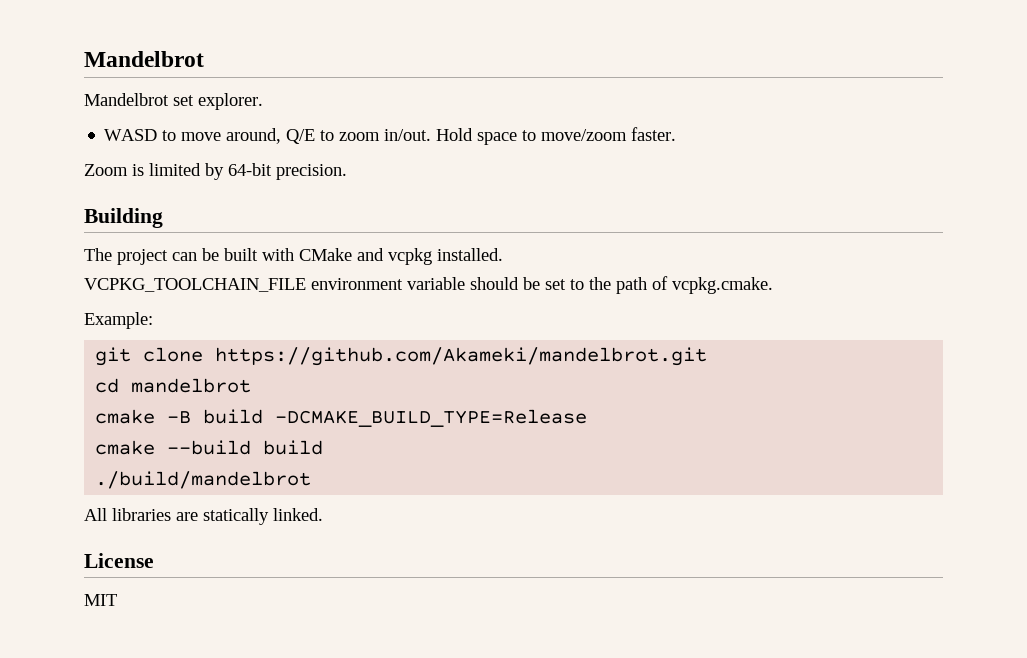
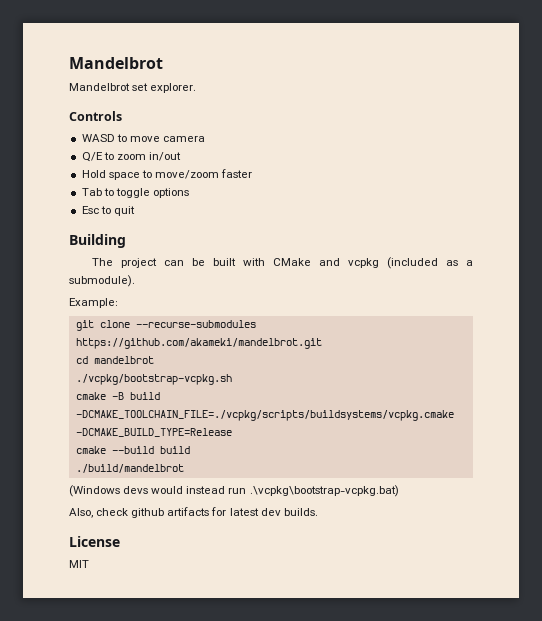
+ Controls
- WASD to move around, Q/E to zoom in/out. Hold space to move/zoom faster.
- Zoom is limited by 64-bit precision.
+ WASD to move camera
+ Q/E to zoom in/out
+ Hold space to move/zoom faster
+ Tab to toggle options
+ Esc to quit
- The project can be built with CMake and vcpkg installed.
- VCPKG_TOOLCHAIN_FILE environment variable should be set to the path of vcpkg.cmake.
+ The project can be built with CMake and vcpkg (included as a submodule).
- git clone https://github.com/Akameki/mandelbrot.git
+ git clone --recurse-submodules https://github.com/akameki/mandelbrot.git
+ ./vcpkg/bootstrap-vcpkg.sh
- cmake -B build -DCMAKE_BUILD_TYPE=Release
+ cmake -B build -DCMAKE_TOOLCHAIN_FILE=./vcpkg/scripts/buildsystems/vcpkg.cmake -DCMAKE_BUILD_TYPE=Release
- All libraries are statically linked.
+ (Windows devs would instead run .\vcpkg\bootstrap-vcpkg.bat)
+ Also, check github artifacts for latest dev builds.

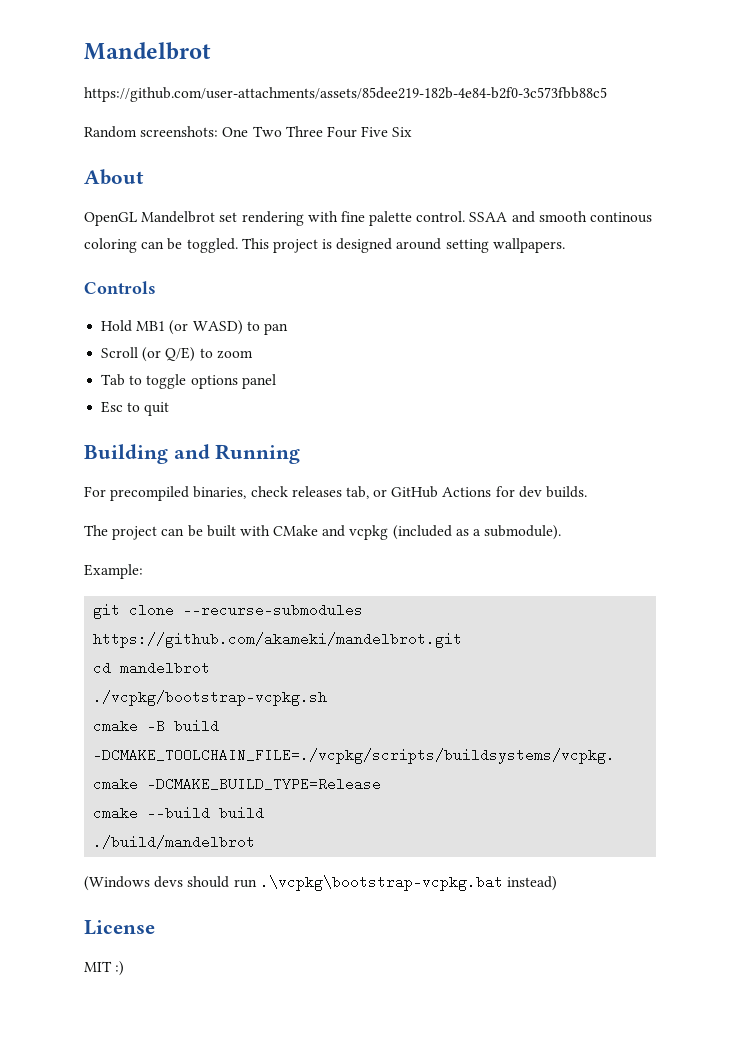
- Mandelbrot set explorer.
+ https://github.com/user-attachments/assets/85dee219-182b-4e84-b2f0-3c573fbb88c5
+ Random screenshots: One Two Three Four Five Six
+ About
+ OpenGL Mandelbrot set rendering with fine palette control. SSAA and smooth continous coloring can be toggled. This project is designed around setting wallpapers.
  Controls
- WASD to move camera
- Q/E to zoom in/out
- Hold space to move/zoom faster
+ Hold MB1 (or WASD) to pan
+ Scroll (or Q/E) to zoom
- Tab to toggle options
+ Tab to toggle options panel
- Building
+ Building and Running
+ For precompiled binaries, check releases tab, or GitHub Actions for dev builds.
- (Windows devs would instead run .\vcpkg\bootstrap-vcpkg.bat)
- Also, check github artifacts for latest dev builds.
+ (Windows devs should run .\vcpkg\bootstrap-vcpkg.bat instead)
- MIT
+ MIT :)

